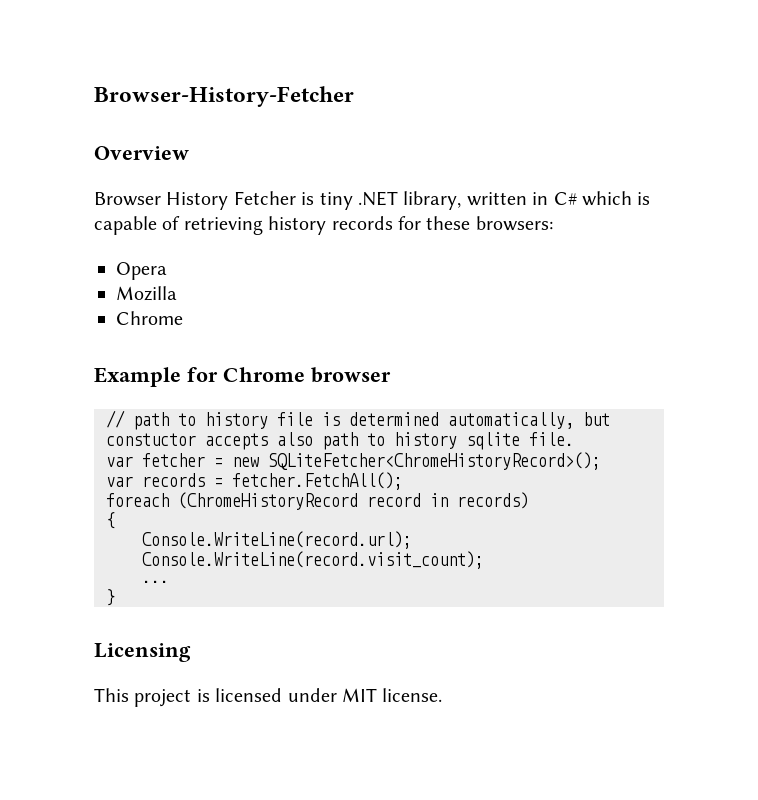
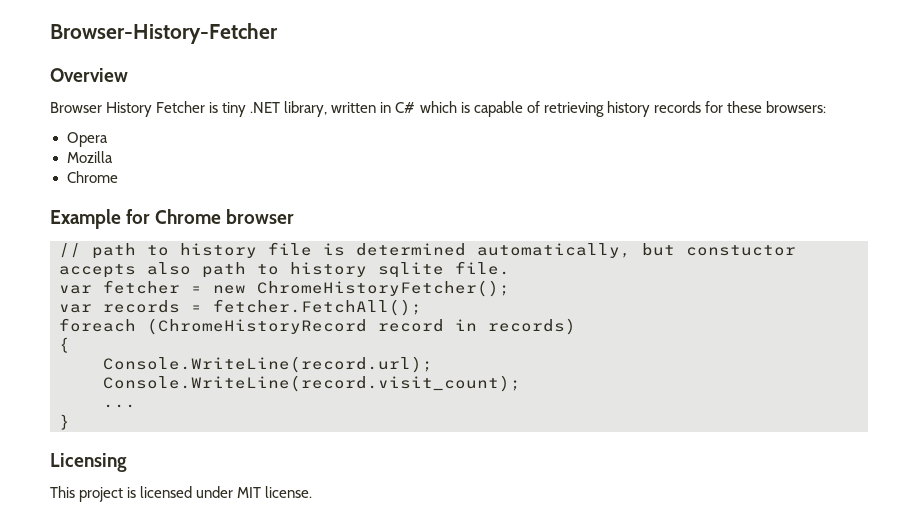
- var fetcher = new SQLiteFetcher<ChromeHistoryRecord>();
+ var fetcher = new ChromeHistoryFetcher();

